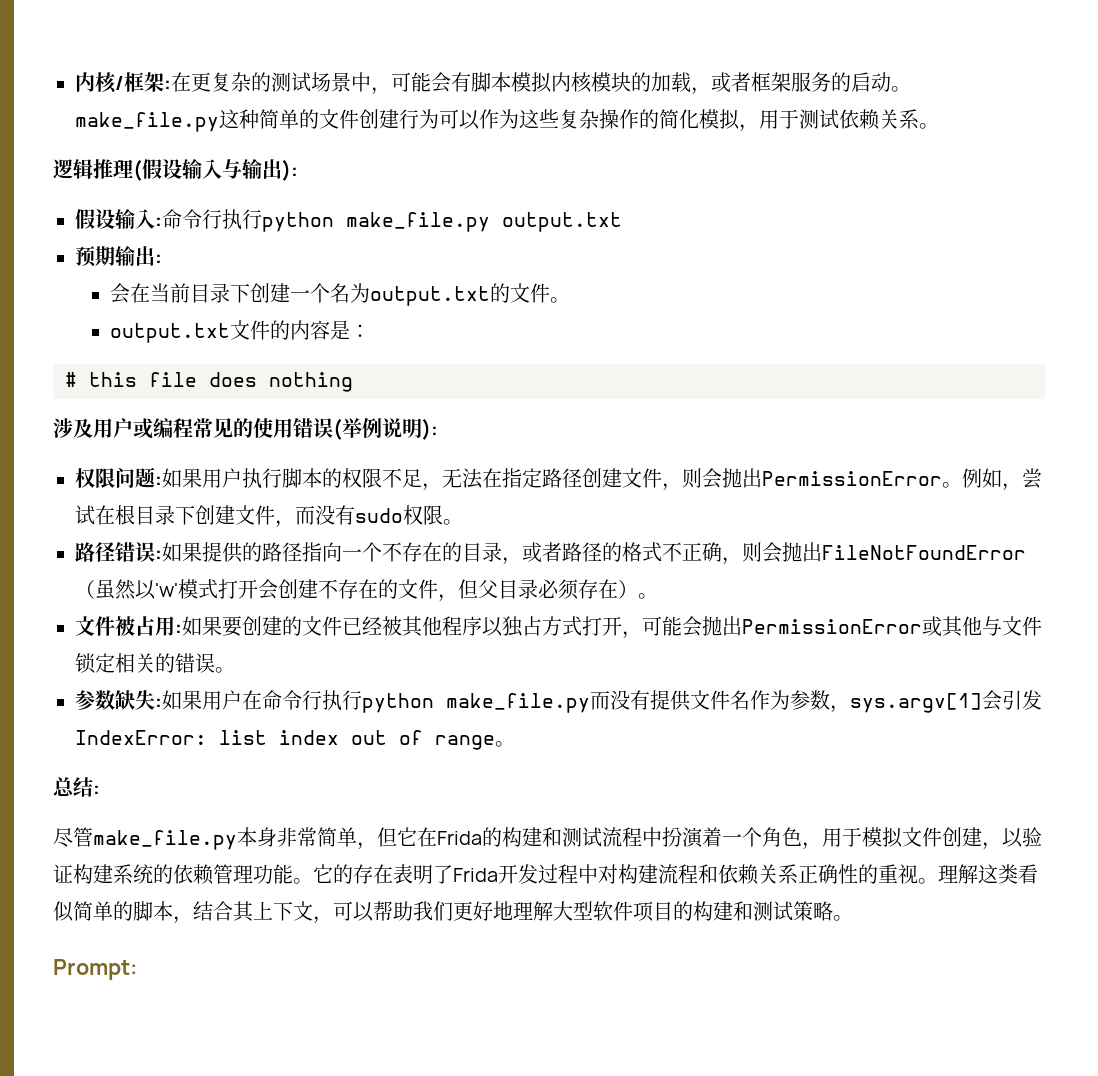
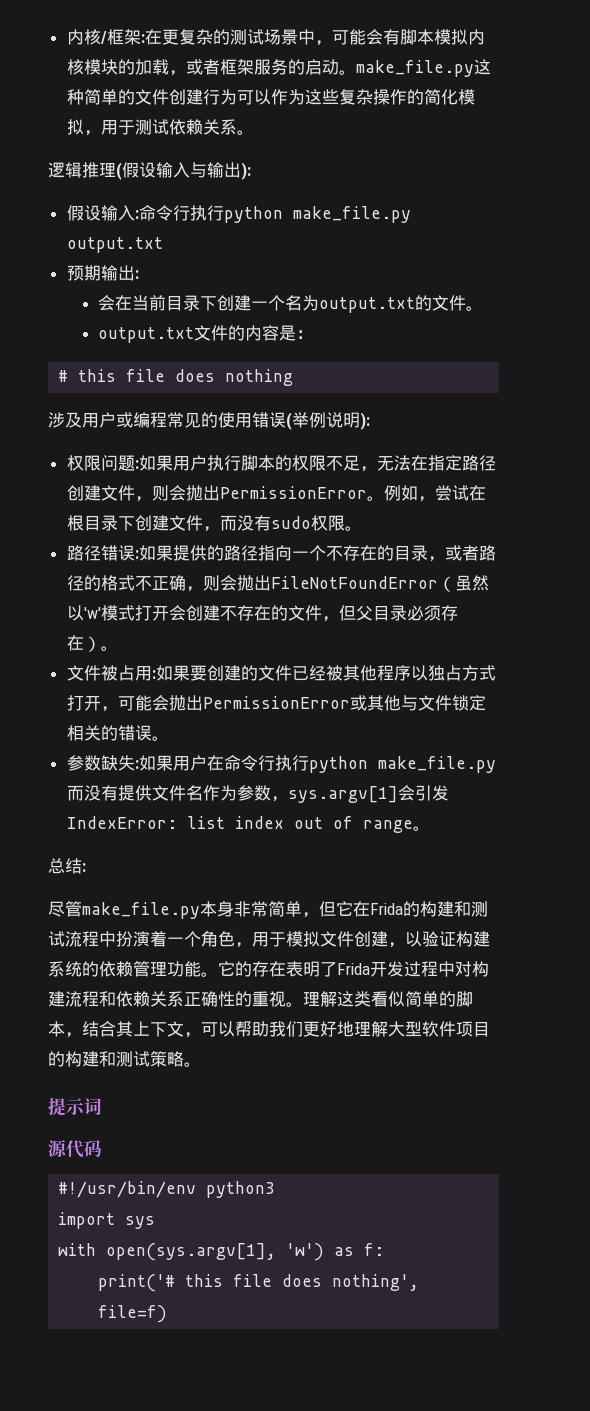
- Prompt:
+ 提示词
+ 源代码
+ #!/usr/bin/env python3
+ import sys
+ with open(sys.argv[1], 'w') as f:
+ print('# this file does nothing', file=f)

